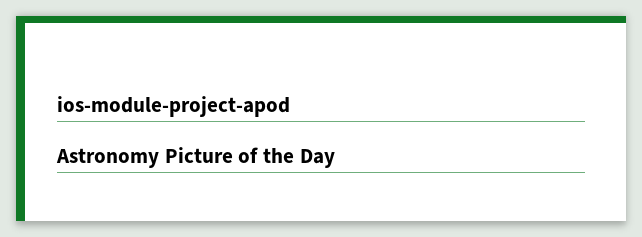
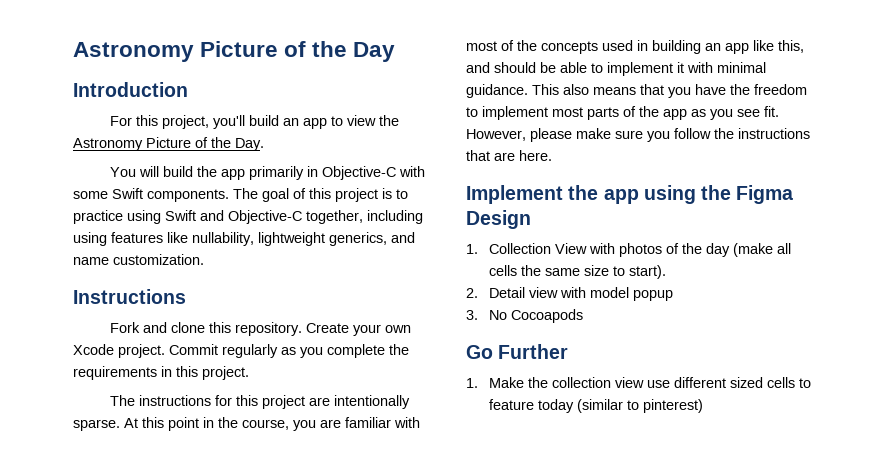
- ios-module-project-apod
+ Introduction
+ For this project, you'll build an app to view the Astronomy Picture of the Day.
+ You will build the app primarily in Objective-C with some Swift components. The goal of this project is to practice using Swift and Objective-C together, including using features like nullability, lightweight generics, and name customization.
+ Instructions
+ Fork and clone this repository. Create your own Xcode project. Commit regularly as you complete the requirements in this project.
+ The instructions for this project are intentionally sparse. At this point in the course, you are familiar with most of the concepts used in building an app like this, and should be able to implement it with minimal guidance. This also means that you have the freedom to implement most parts of the app as you see fit. However, please make sure you follow the instructions that are here.
+ Implement the app using the Figma Design
+ 1. Collection View with photos of the day (make all cells the same size to start).
+ 2. Detail view with model popup
+ 3. No Cocoapods
+ Go Further
+ 1. Make the collection view use different sized cells to feature today (similar to pinterest)

